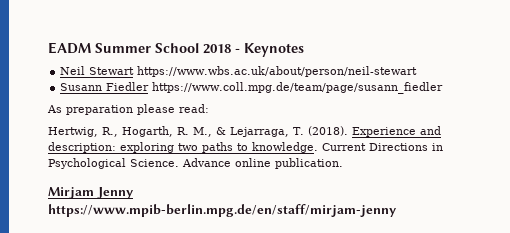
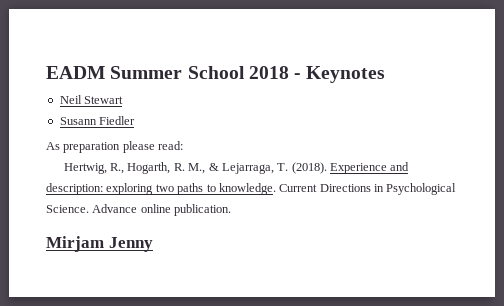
- Neil Stewart https://www.wbs.ac.uk/about/person/neil-stewart
+ Neil Stewart
- Susann Fiedler https://www.coll.mpg.de/team/page/susann_fiedler
+ Susann Fiedler
- Mirjam Jenny https://www.mpib-berlin.mpg.de/en/staff/mirjam-jenny
+ Mirjam Jenny

